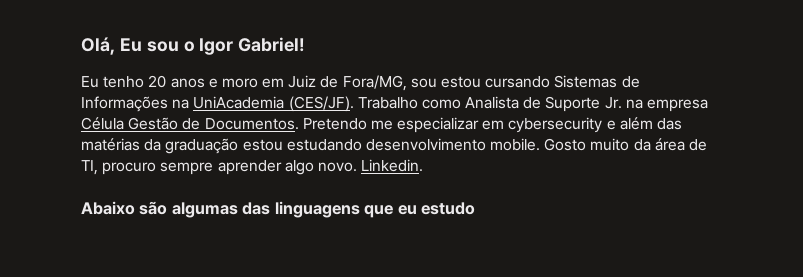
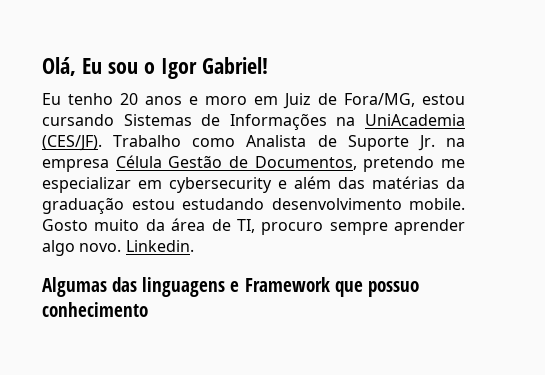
- Eu tenho 20 anos e moro em Juiz de Fora/MG, sou estou cursando Sistemas de Informações na UniAcademia (CES/JF).
+ Eu tenho 20 anos e moro em Juiz de Fora/MG, estou cursando Sistemas de Informações na UniAcademia (CES/JF).
- Trabalho como Analista de Suporte Jr. na empresa Célula Gestão de Documentos. Pretendo me especializar em cybersecurity e além das matérias da graduação estou estudando desenvolvimento mobile.
+ Trabalho como Analista de Suporte Jr. na empresa Célula Gestão de Documentos, pretendo me especializar em cybersecurity e além das matérias da graduação estou estudando desenvolvimento mobile.
- Abaixo são algumas das linguagens que eu estudo
+ Algumas das linguagens e Framework que possuo conhecimento

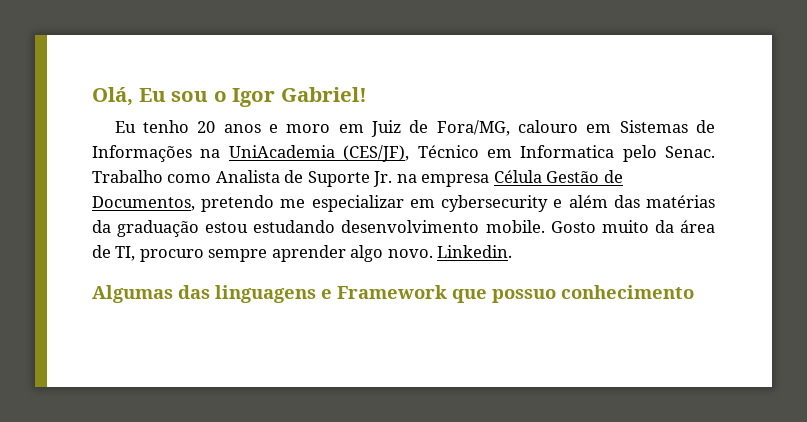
- Eu tenho 20 anos e moro em Juiz de Fora/MG, estou cursando Sistemas de Informações na UniAcademia (CES/JF).
+ Eu tenho 20 anos e moro em Juiz de Fora/MG, calouro em Sistemas de Informações na UniAcademia (CES/JF), Técnico em Informatica pelo Senac.

